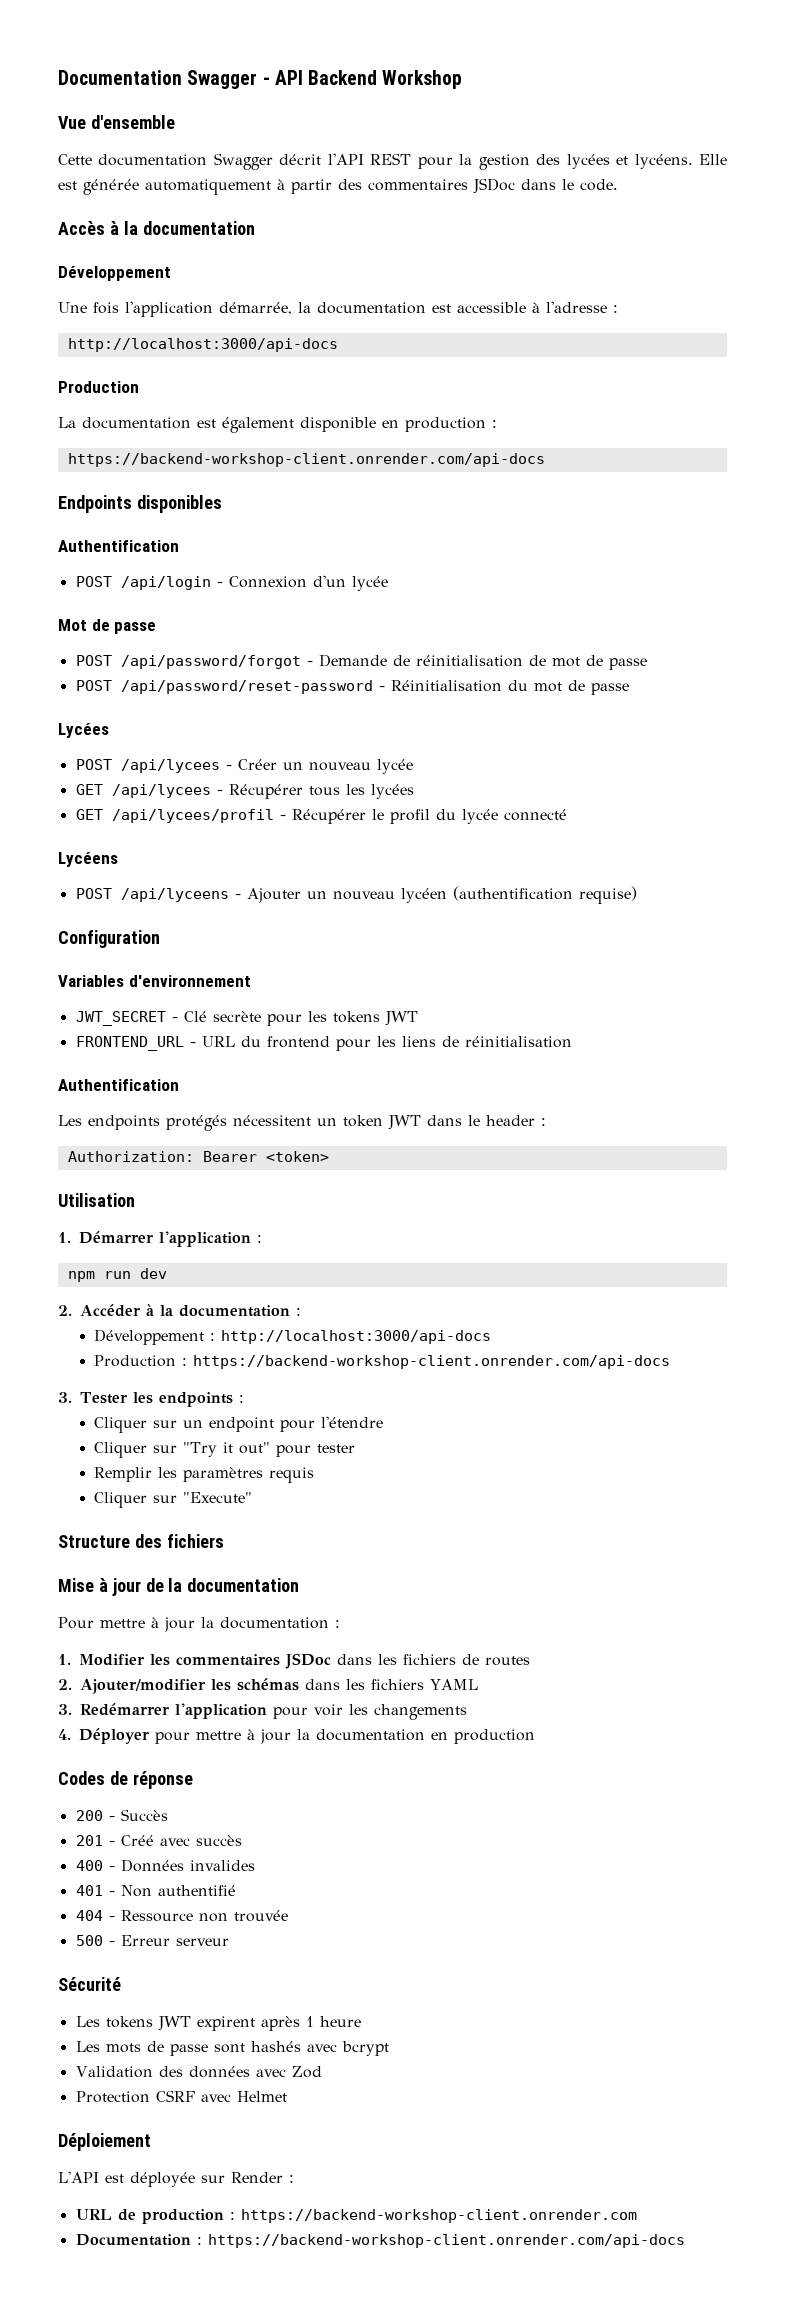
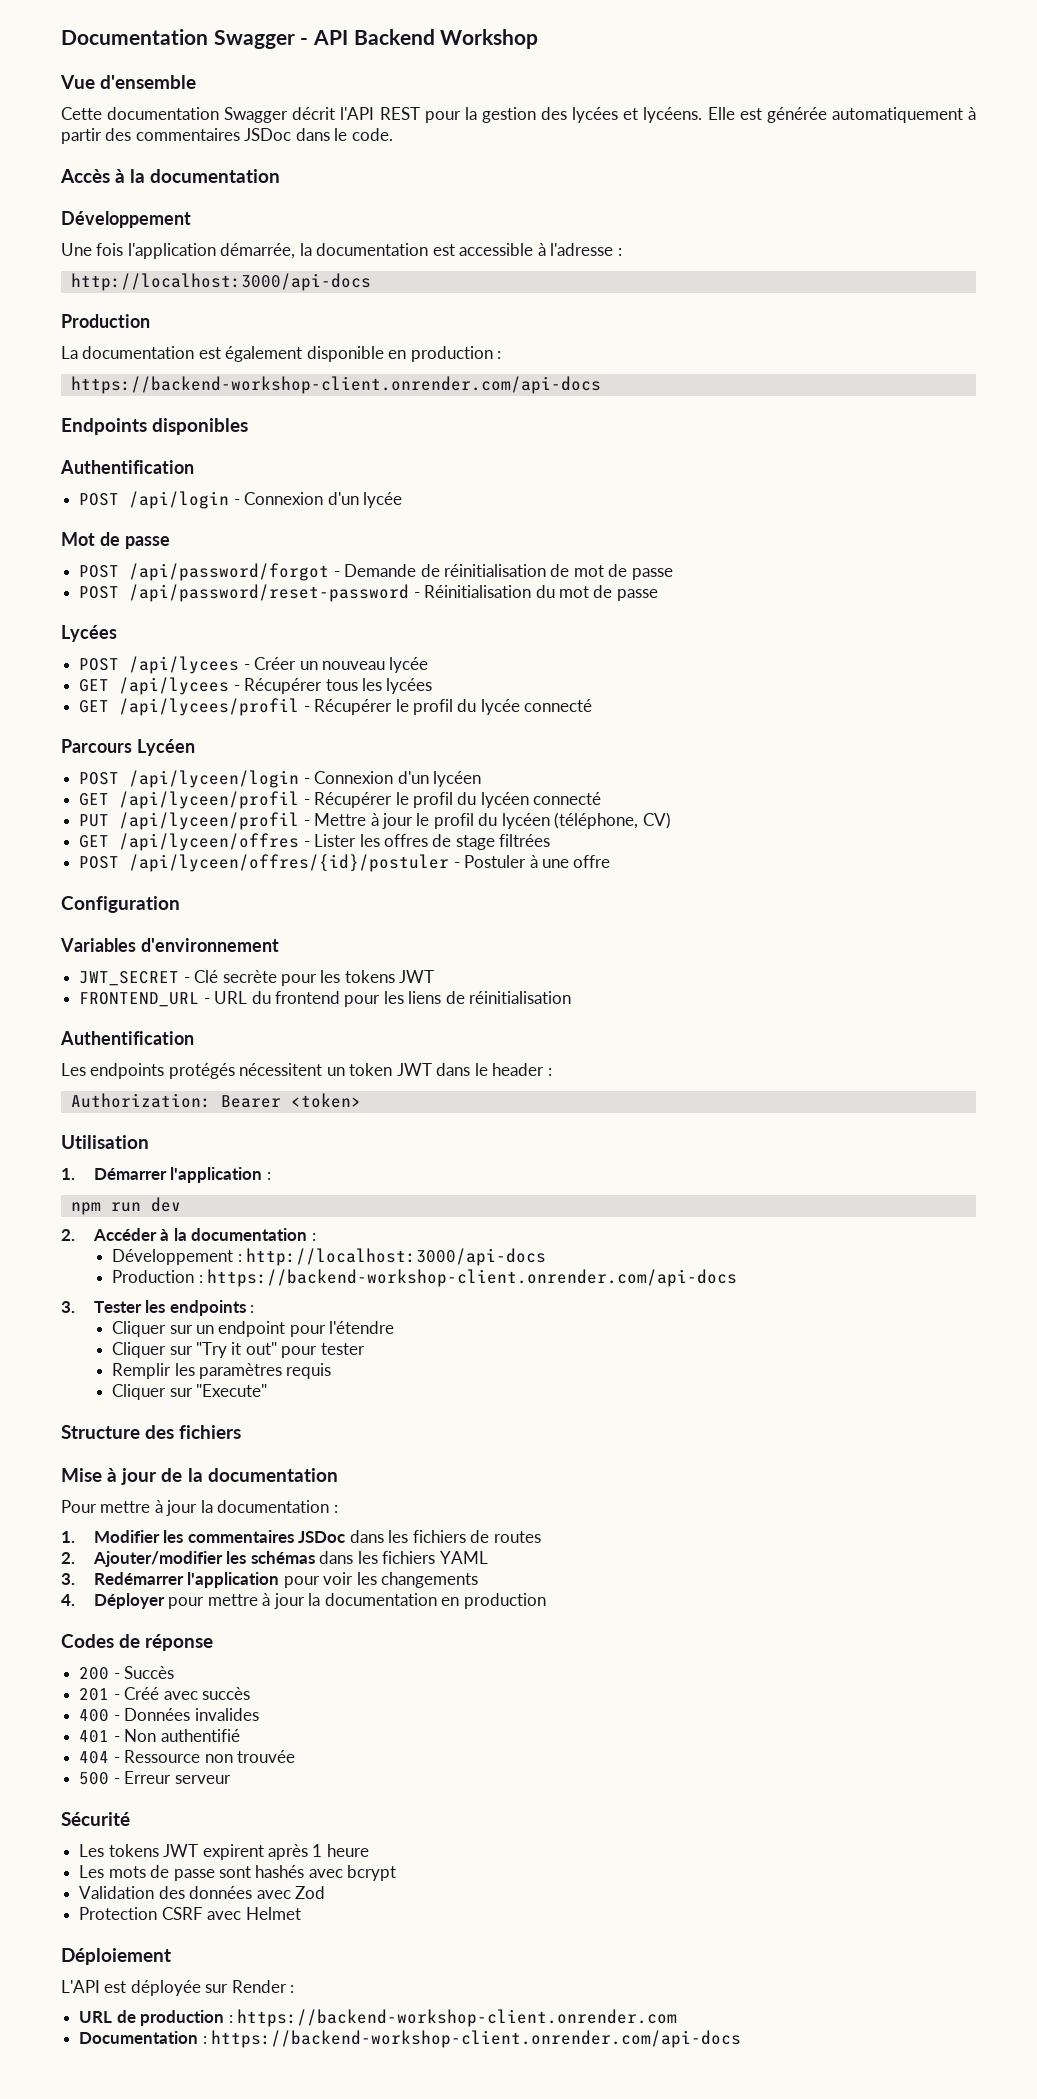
- Lycéens
- POST /api/lyceens - Ajouter un nouveau lycéen (authentification requise)
+ Parcours Lycéen
+ POST /api/lyceen/login - Connexion d'un lycéen
+ GET /api/lyceen/profil - Récupérer le profil du lycéen connecté
+ PUT /api/lyceen/profil - Mettre à jour le profil du lycéen (téléphone, CV)
+ GET /api/lyceen/offres - Lister les offres de stage filtrées
+ POST /api/lyceen/offres/{id}/postuler - Postuler à une offre

